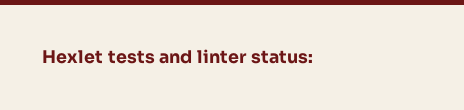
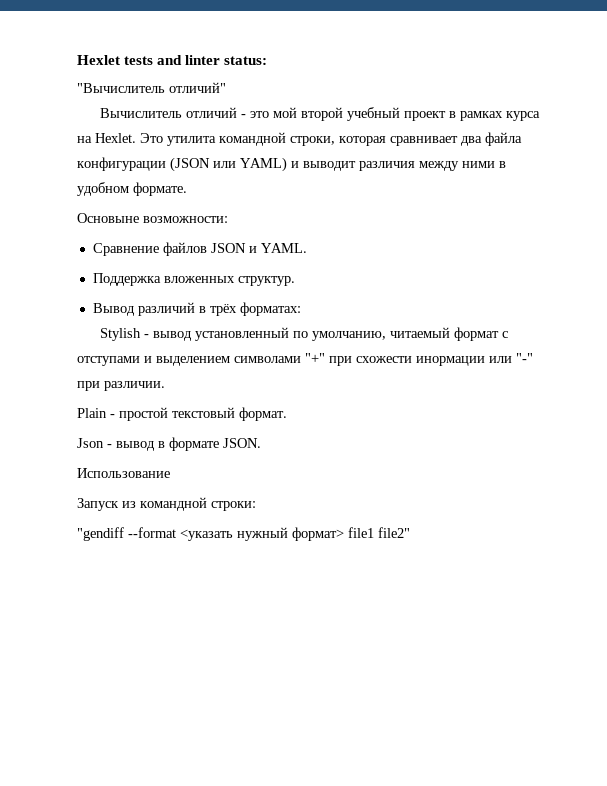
+ "Вычислитель отличий"
+ Вычислитель отличий - это мой второй учебный проект в рамках курса на Hexlet. Это утилита командной строки, которая сравнивает два файла конфигурации (JSON или YAML) и выводит различия между ними в удобном формате.
+ Основыне возможности:
+ Сравнение файлов JSON и YAML.
+ Поддержка вложенных структур.
+ Вывод различий в трёх форматах:
+ Stylish - вывод установленный по умолчанию, читаемый формат с отступами и выделением символами "+" при схожести инормации или "-" при различии.
+ Plain - простой текстовый формат.
+ Json - вывод в формате JSON.
+ Использование
+ Запуск из командной строки:
+ "gendiff --format <указать нужный формат> file1 file2"

